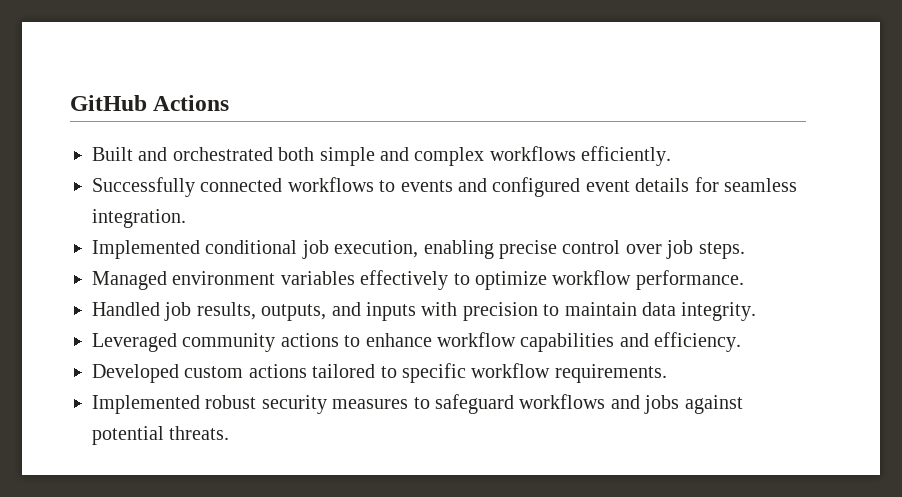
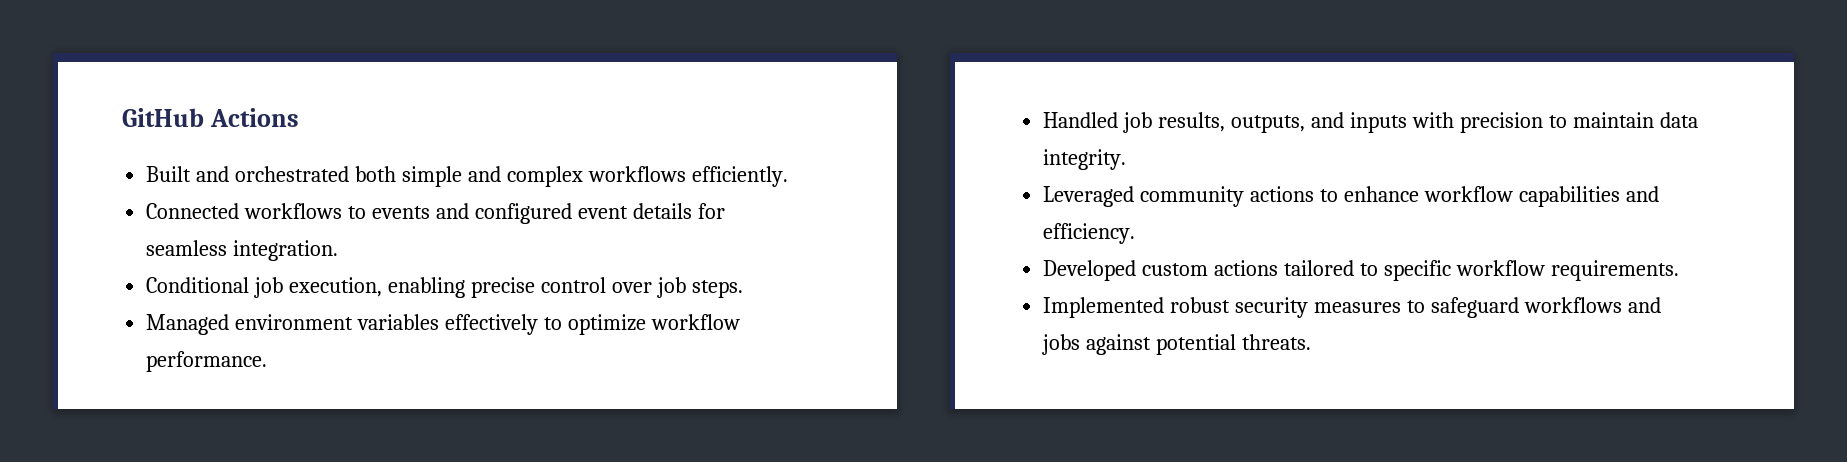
- Successfully connected workflows to events and configured event details for seamless integration.
+ Connected workflows to events and configured event details for seamless integration.
- Implemented conditional job execution, enabling precise control over job steps.
+ Conditional job execution, enabling precise control over job steps.

